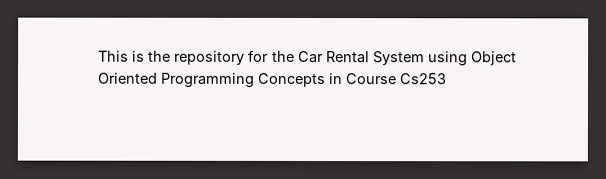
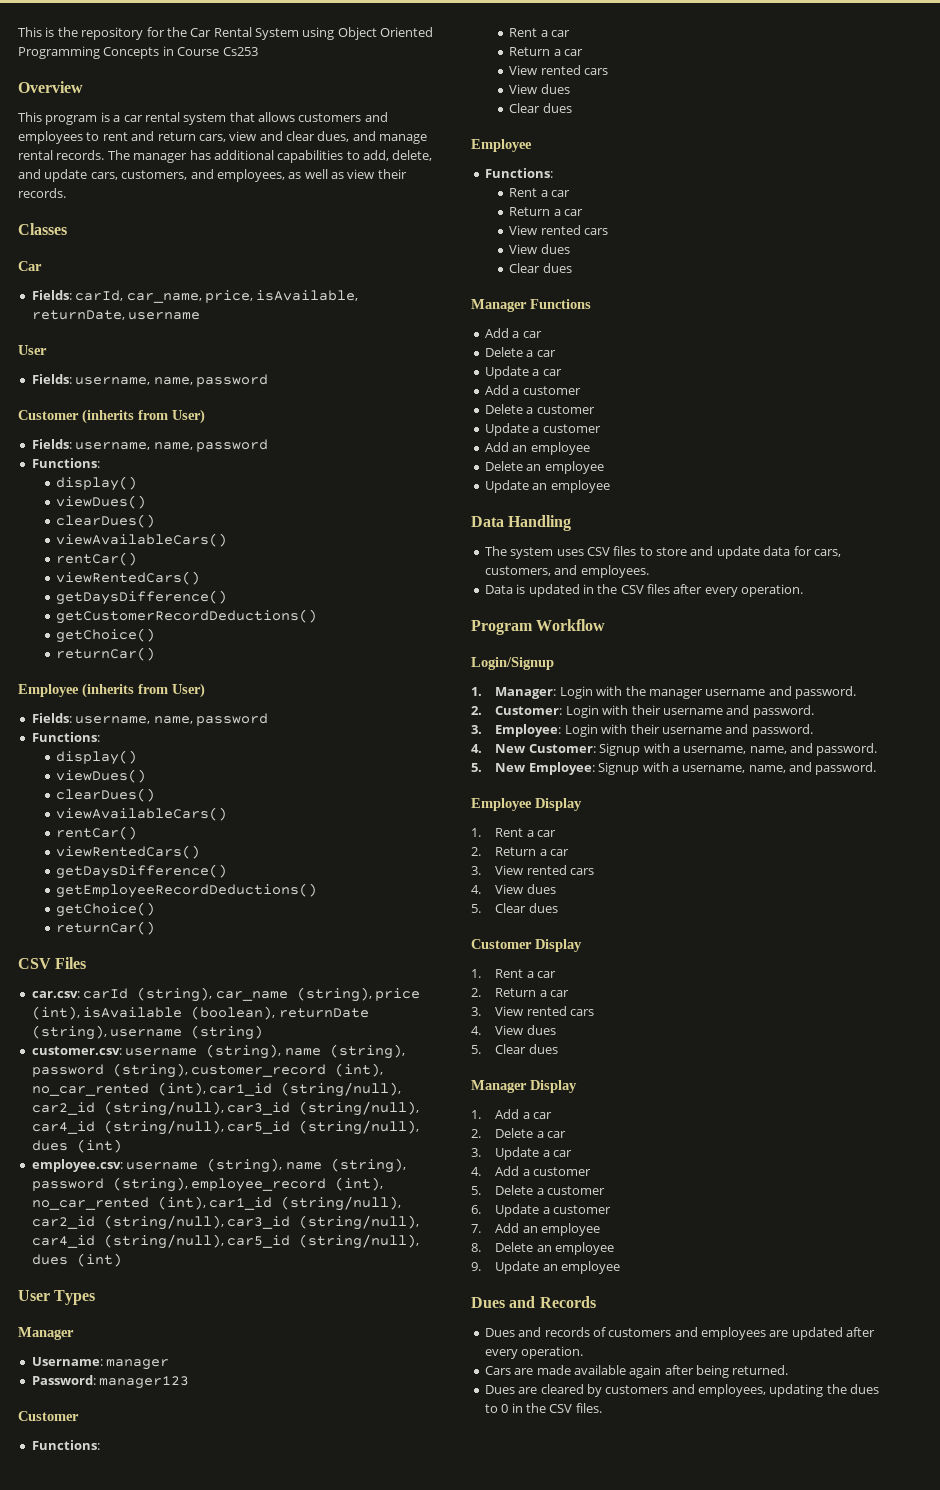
+ Overview
+ This program is a car rental system that allows customers and employees to rent and return cars, view and clear dues, and manage rental records. The manager has additional capabilities to add, delete, and update cars, customers, and employees, as well as view their records.
+ Classes
+ Car
+ Fields: carId, car_name, price, isAvailable, returnDate, username
+ User
+ Fields: username, name, password
+ Customer (inherits from User)
+ Fields: username, name, password
+ Functions:
+ display()
+ viewDues()
+ clearDues()
+ viewAvailableCars()
+ rentCar()
+ viewRentedCars()
+ getDaysDifference()
+ getCustomerRecordDeductions()
+ getChoice()
+ returnCar()
+ Employee (inherits from User)
+ Fields: username, name, password
+ Functions:
+ display()
+ viewDues()
+ clearDues()
+ viewAvailableCars()
+ rentCar()
+ viewRentedCars()
+ getDaysDifference()
+ getEmployeeRecordDeductions()
+ getChoice()
+ returnCar()
+ CSV Files
+ car.csv: carId (string), car_name (string), price (int), isAvailable (boolean), returnDate (string), username (string)
+ customer.csv: username (string), name (string), password (string), customer_record (int), no_car_rented (int), car1_id (string/null), car2_id (string/null), car3_id (string/null), car4_id (string/null), car5_id (string/null), dues (int)
+ employee.csv: username (string), name (string), password (string), employee_record (int), no_car_rented (int), car1_id (string/null), car2_id (string/null), car3_id (string/null), car4_id (string/null), car5_id (string/null), dues (int)
+ User Types
+ Manager
+ Username: manager
+ Password: manager123
+ Customer
+ Functions:
+ Rent a car
+ Return a car
+ View rented cars
+ View dues
+ Clear dues
+ Employee
+ Functions:
+ Rent a car
+ Return a car
+ View rented cars
+ View dues
+ Clear dues
+ Manager Functions
+ Add a car
+ Delete a car
+ Update a car
+ Add a customer
+ Delete a customer
+ Update a customer
+ Add an employee
+ Delete an employee
+ Update an employee
+ Data Handling
+ The system uses CSV files to store and update data for cars, customers, and employees.
+ Data is updated in the CSV files after every operation.
+ Program Workflow
+ Login/Signup
+ 1. Manager: Login with the manager username and password.
+ 2. Customer: Login with their username and password.
+ 3. Employee: Login with their username and password.
+ 4. New Customer: Signup with a username, name, and password.
+ 5. New Employee: Signup with a username, name, and password.
+ Employee Display
+ 1. Rent a car
+ 2. Return a car
+ 3. View rented cars
+ 4. View dues
+ 5. Clear dues
+ Customer Display
+ 1. Rent a car
+ 2. Return a car
+ 3. View rented cars
+ 4. View dues
+ 5. Clear dues
+ Manager Display
+ 1. Add a car
+ 2. Delete a car
+ 3. Update a car
+ 4. Add a customer
+ 5. Delete a customer
+ 6. Update a customer
+ 7. Add an employee
+ 8. Delete an employee
+ 9. Update an employee
+ Dues and Records
+ Dues and records of customers and employees are updated after every operation.
+ Cars are made available again after being returned.
+ Dues are cleared by customers and employees, updating the dues to 0 in the CSV files.

